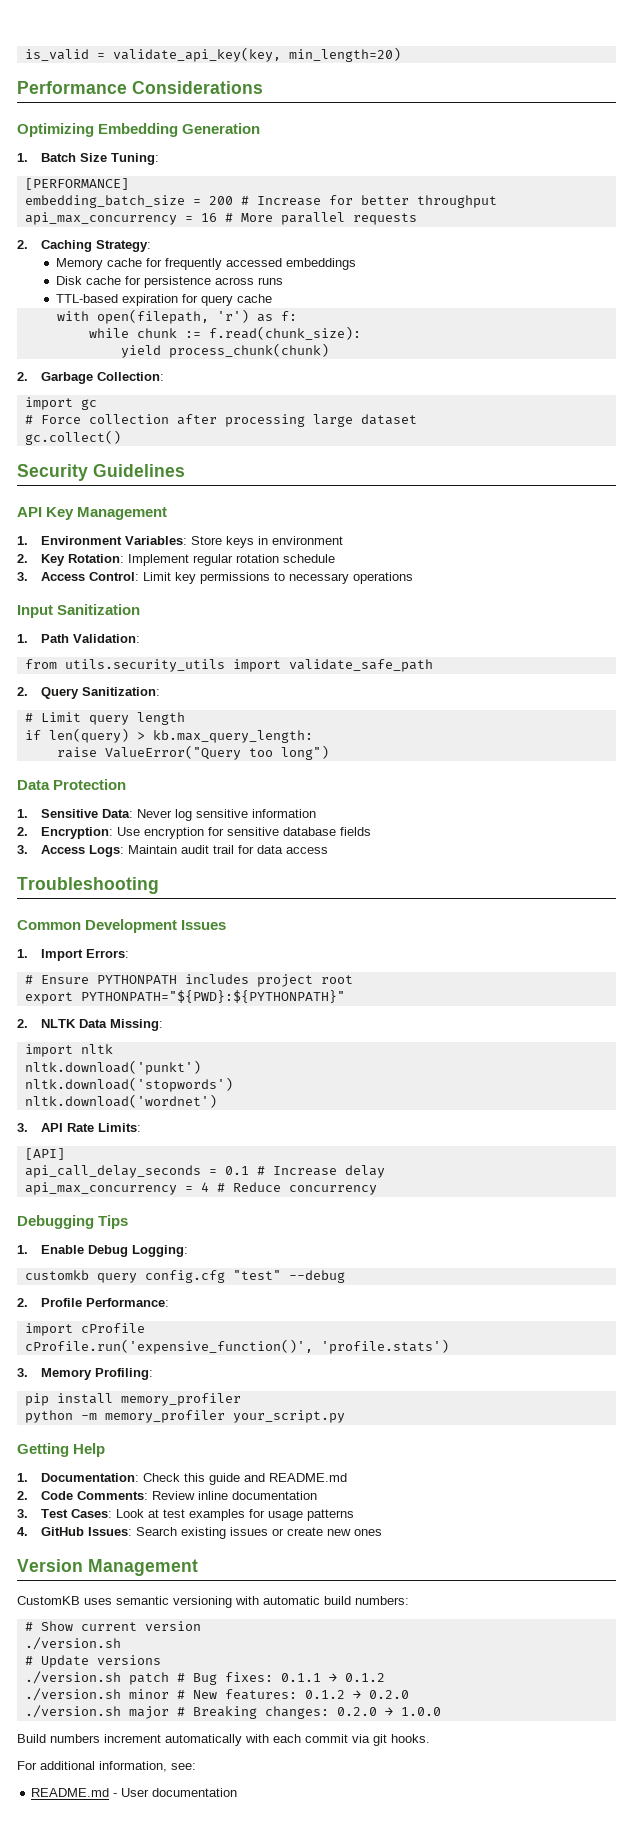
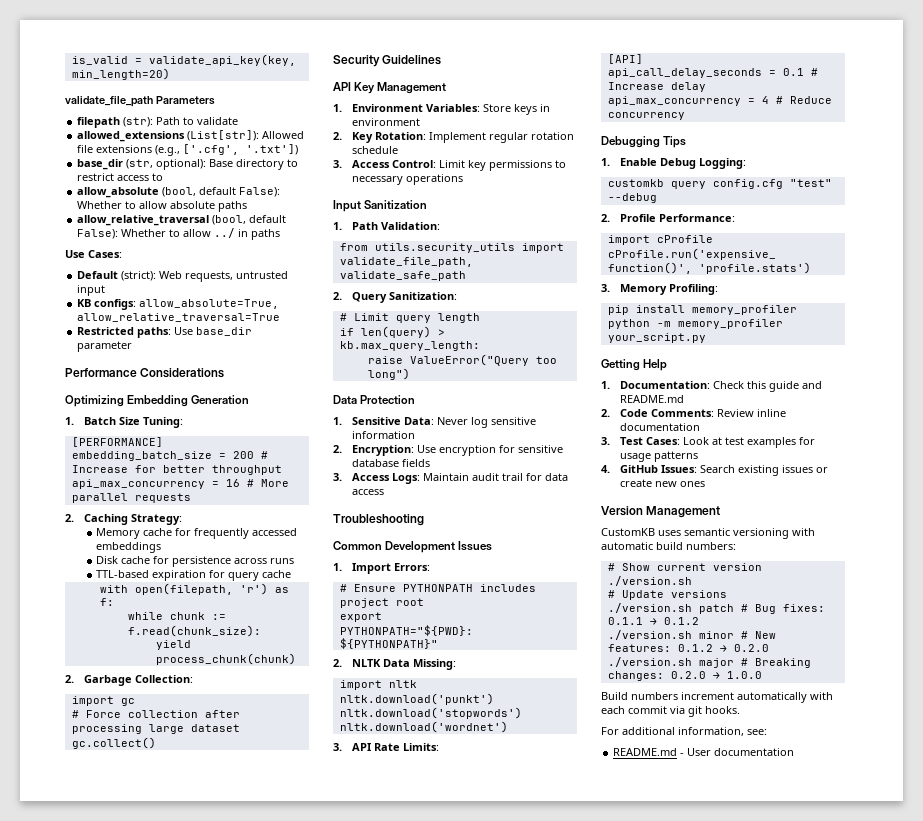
+ validate_file_path Parameters
+ filepath (str): Path to validate
+ allowed_extensions (List[str]): Allowed file extensions (e.g., ['.cfg', '.txt'])
+ base_dir (str, optional): Base directory to restrict access to
+ allow_absolute (bool, default False): Whether to allow absolute paths
+ allow_relative_traversal (bool, default False): Whether to allow ../ in paths
+ Use Cases:
+ Default (strict): Web requests, untrusted input
+ KB configs: allow_absolute=True, allow_relative_traversal=True
+ Restricted paths: Use base_dir parameter
- from utils.security_utils import validate_safe_path
+ from utils.security_utils import validate_file_path, validate_safe_path

